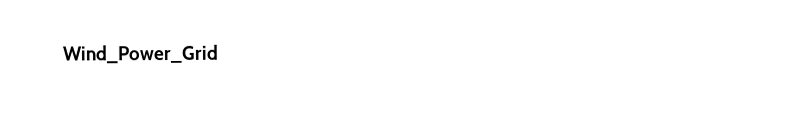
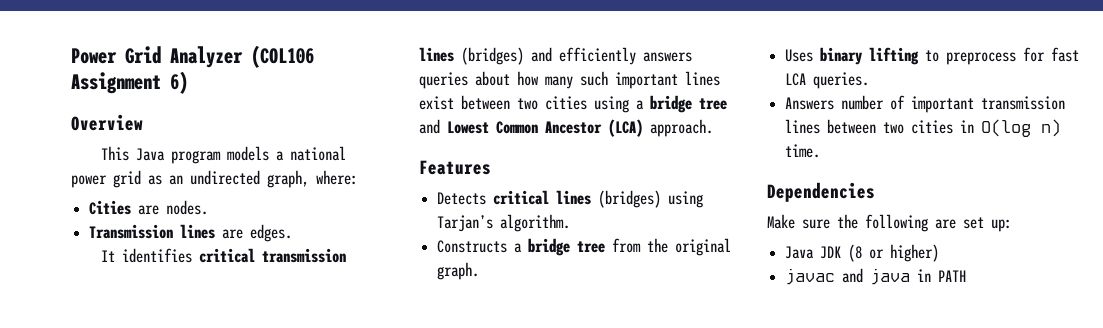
- Wind_Power_Grid
+ Power Grid Analyzer (COL106 Assignment 6)
+ Overview
+ This Java program models a national power grid as an undirected graph, where:
+ Cities are nodes.
+ Transmission lines are edges.
+ It identifies critical transmission lines (bridges) and efficiently answers queries about how many such important lines exist between two cities using a bridge tree and Lowest Common Ancestor (LCA) approach.
+ Features
+ Detects critical lines (bridges) using Tarjan’s algorithm.
+ Constructs a bridge tree from the original graph.
+ Uses binary lifting to preprocess for fast LCA queries.
+ Answers number of important transmission lines between two cities in O(log n) time.
+ Dependencies
+ Make sure the following are set up:
+ Java JDK (8 or higher)
+ javac and java in PATH

